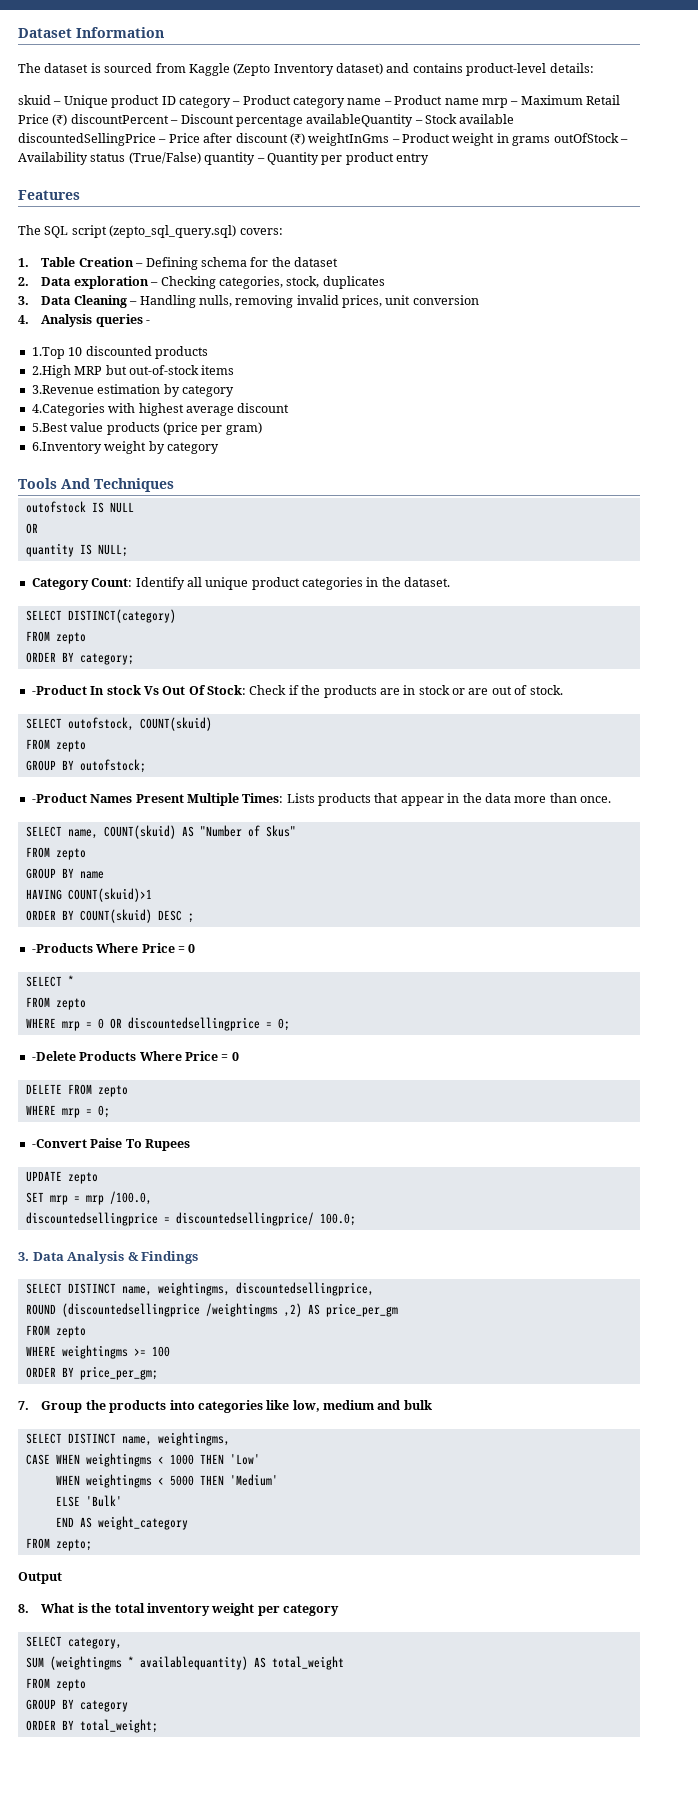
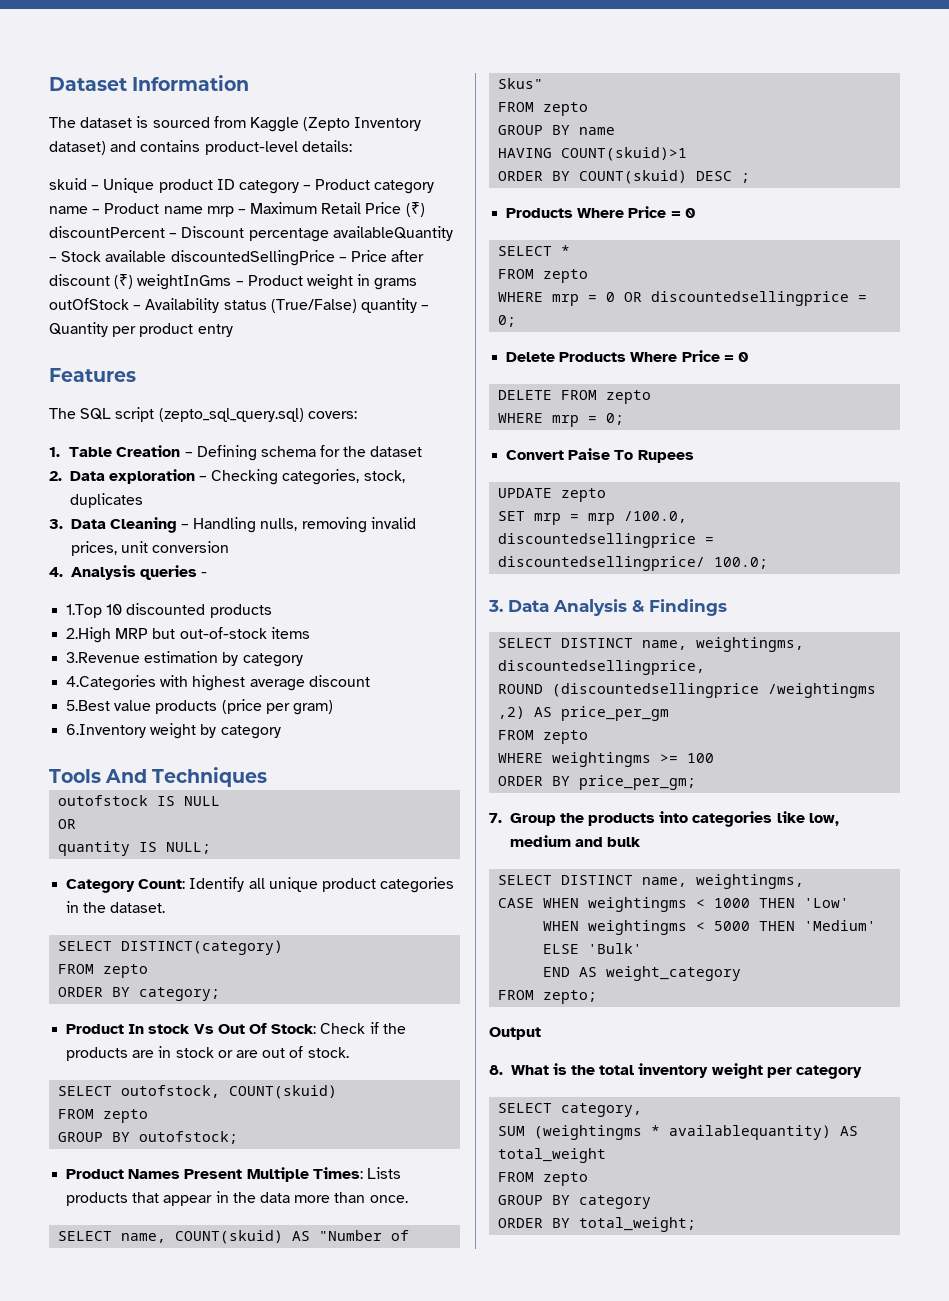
- -Product In stock Vs Out Of Stock: Check if the products are in stock or are out of stock.
+ Product In stock Vs Out Of Stock: Check if the products are in stock or are out of stock.
- -Product Names Present Multiple Times: Lists products that appear in the data more than once.
+ Product Names Present Multiple Times: Lists products that appear in the data more than once.
  ORDER BY COUNT(skuid) DESC ;
- -Products Where Price = 0
+ Products Where Price = 0
- -Delete Products Where Price = 0
+ Delete Products Where Price = 0
- -Convert Paise To Rupees
+ Convert Paise To Rupees

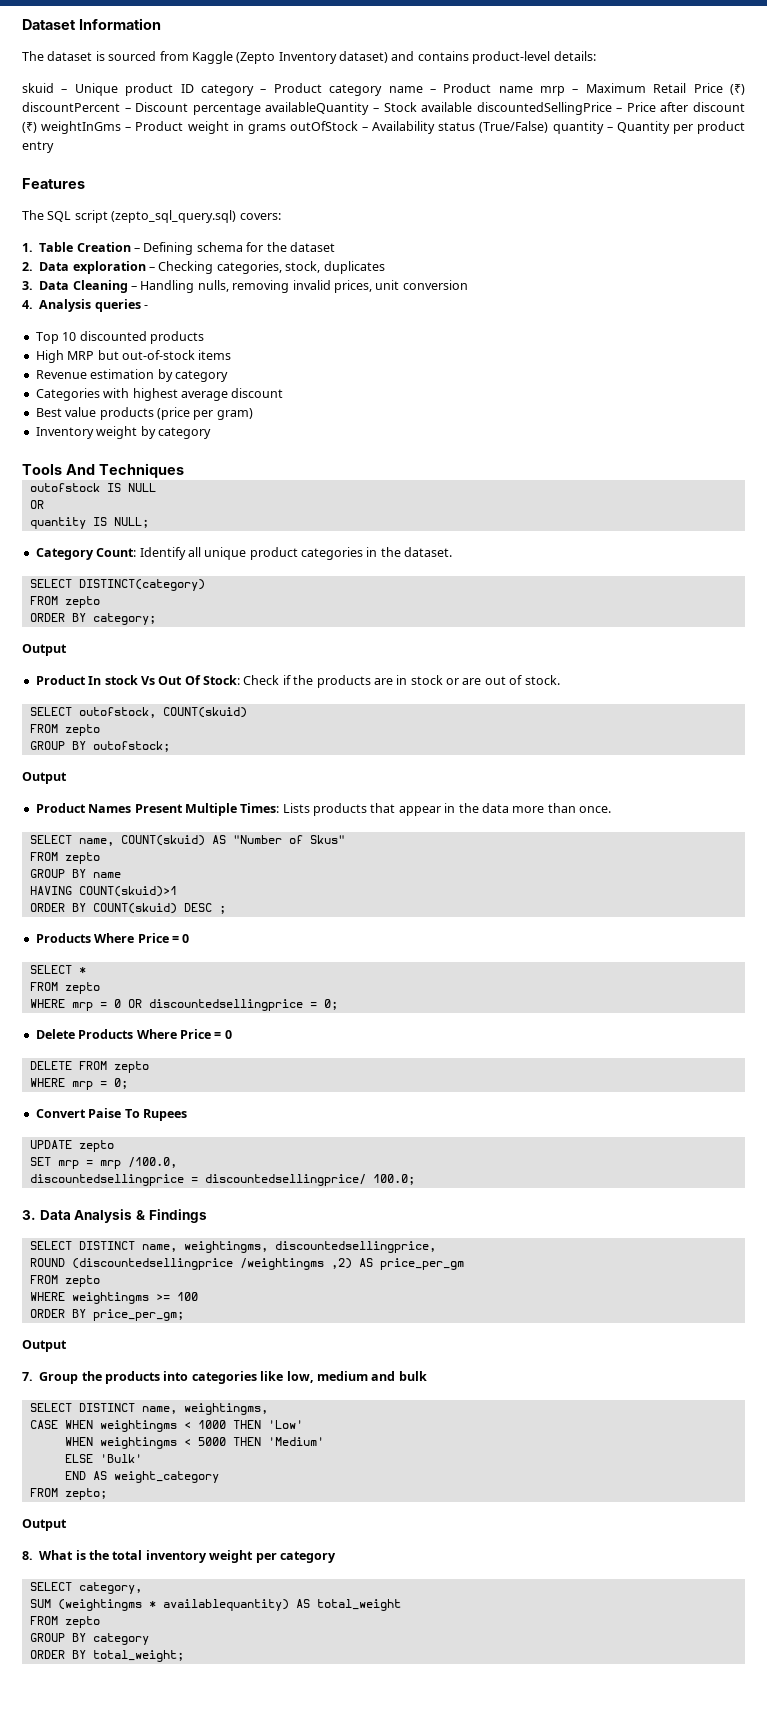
- 1.Top 10 discounted products
+ Top 10 discounted products
- 2.High MRP but out-of-stock items
+ High MRP but out-of-stock items
- 3.Revenue estimation by category
+ Revenue estimation by category
- 4.Categories with highest average discount
+ Categories with highest average discount
- 5.Best value products (price per gram)
+ Best value products (price per gram)
- 6.Inventory weight by category
+ Inventory weight by category
  ORDER BY category;
+ Output
  GROUP BY outofstock;
+ Output
  ORDER BY price_per_gm;
+ Output

